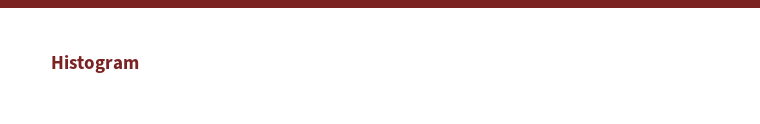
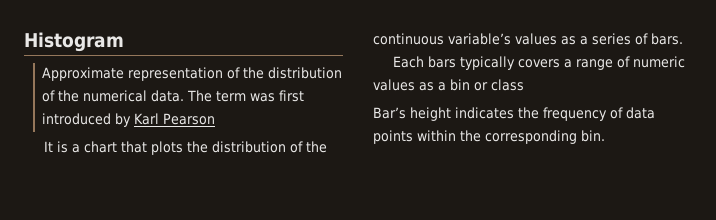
+ Approximate representation of the distribution of the numerical data. The term was first introduced by Karl Pearson
+ It is a chart that plots the distribution of the continuous variable’s values as a series of bars.
+ Each bars typically covers a range of numeric values as a bin or class
+ Bar’s height indicates the frequency of data points within the corresponding bin.

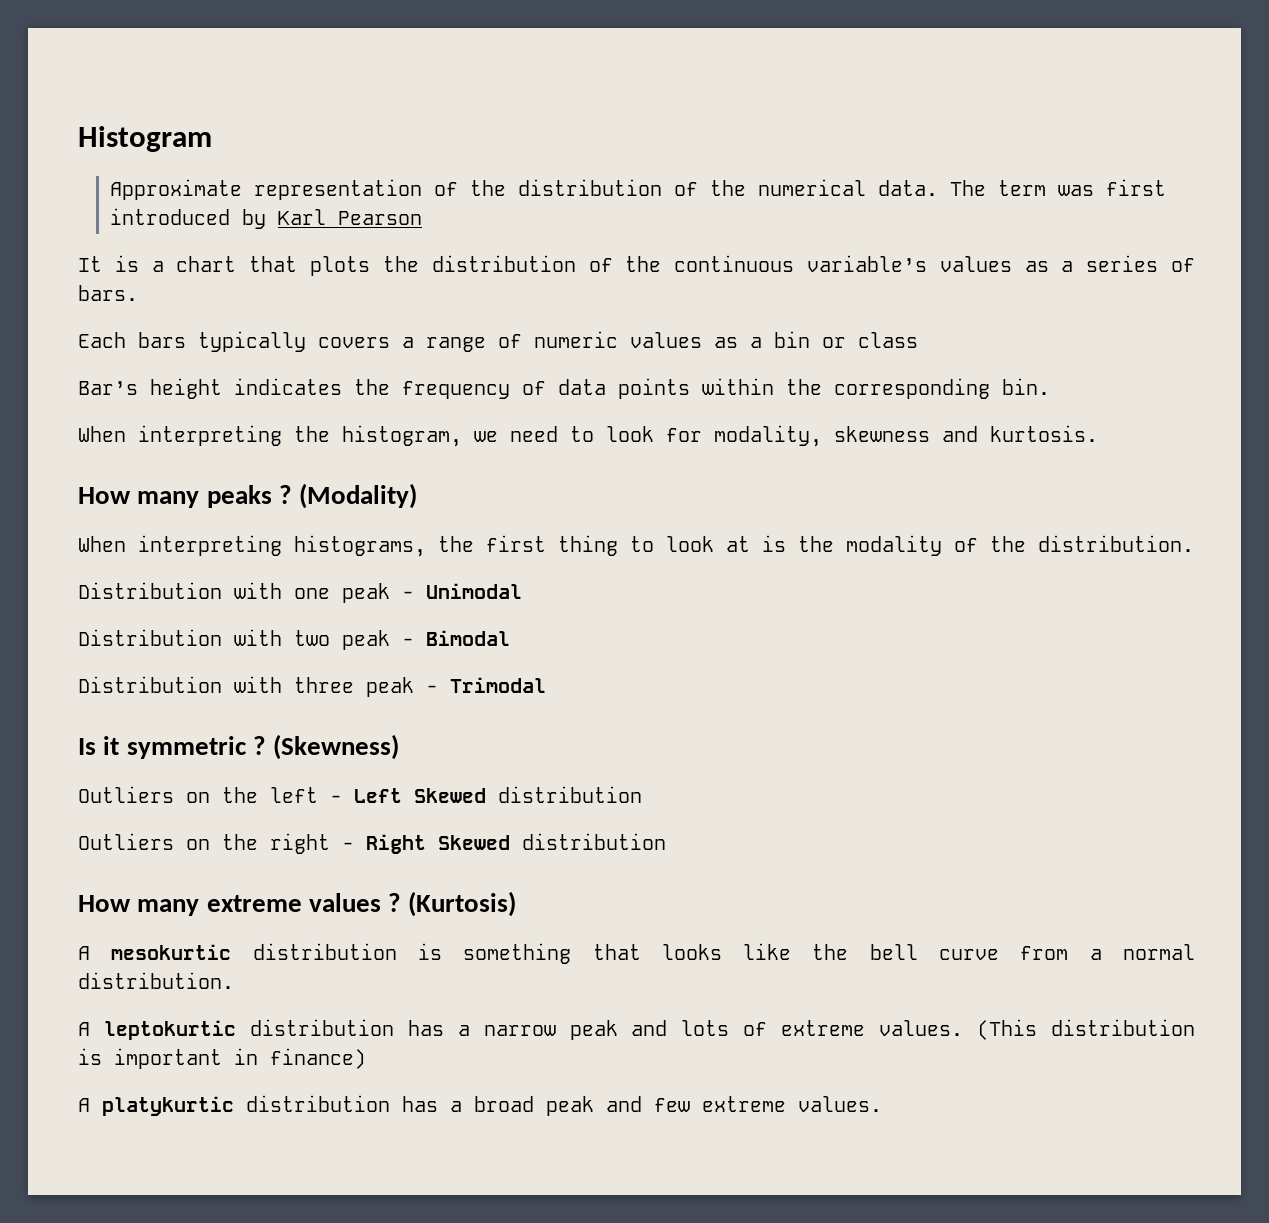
+ When interpreting the histogram, we need to look for modality, skewness and kurtosis.
+ How many peaks ? (Modality)
+ When interpreting histograms, the first thing to look at is the modality of the distribution.
+ Distribution with one peak - Unimodal
+ Distribution with two peak - Bimodal
+ Distribution with three peak - Trimodal
+ Is it symmetric ? (Skewness)
+ Outliers on the left - Left Skewed distribution
+ Outliers on the right - Right Skewed distribution
+ How many extreme values ? (Kurtosis)
+ A mesokurtic distribution is something that looks like the bell curve from a normal distribution.
+ A leptokurtic distribution has a narrow peak and lots of extreme values. (This distribution is important in finance)
+ A platykurtic distribution has a broad peak and few extreme values.

